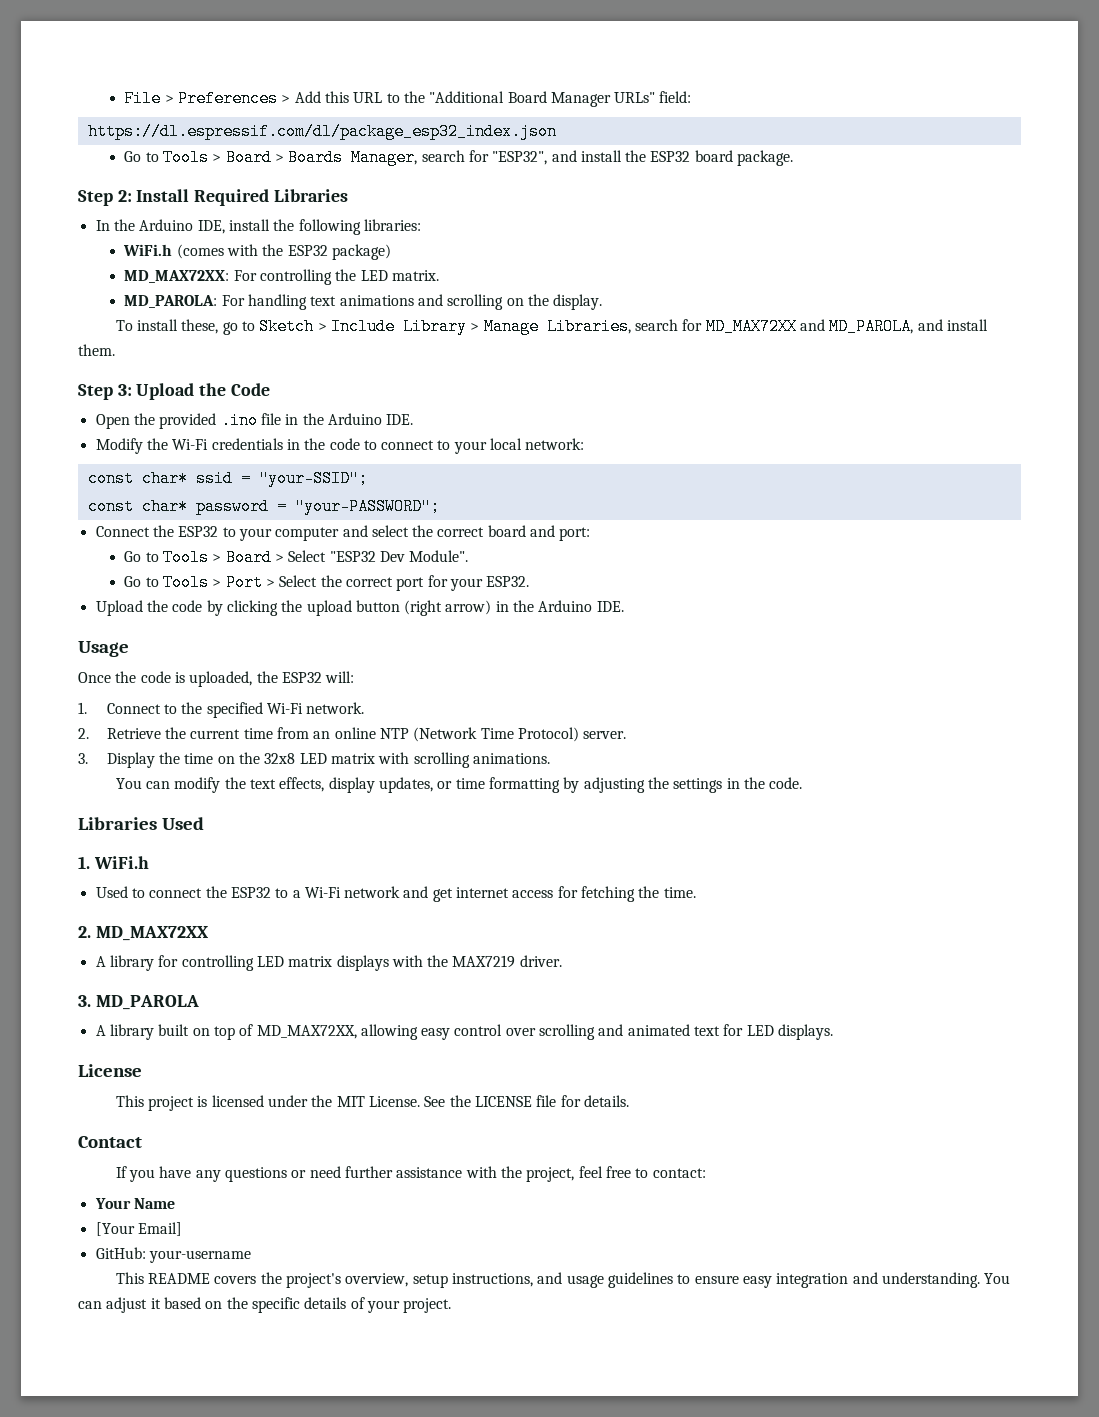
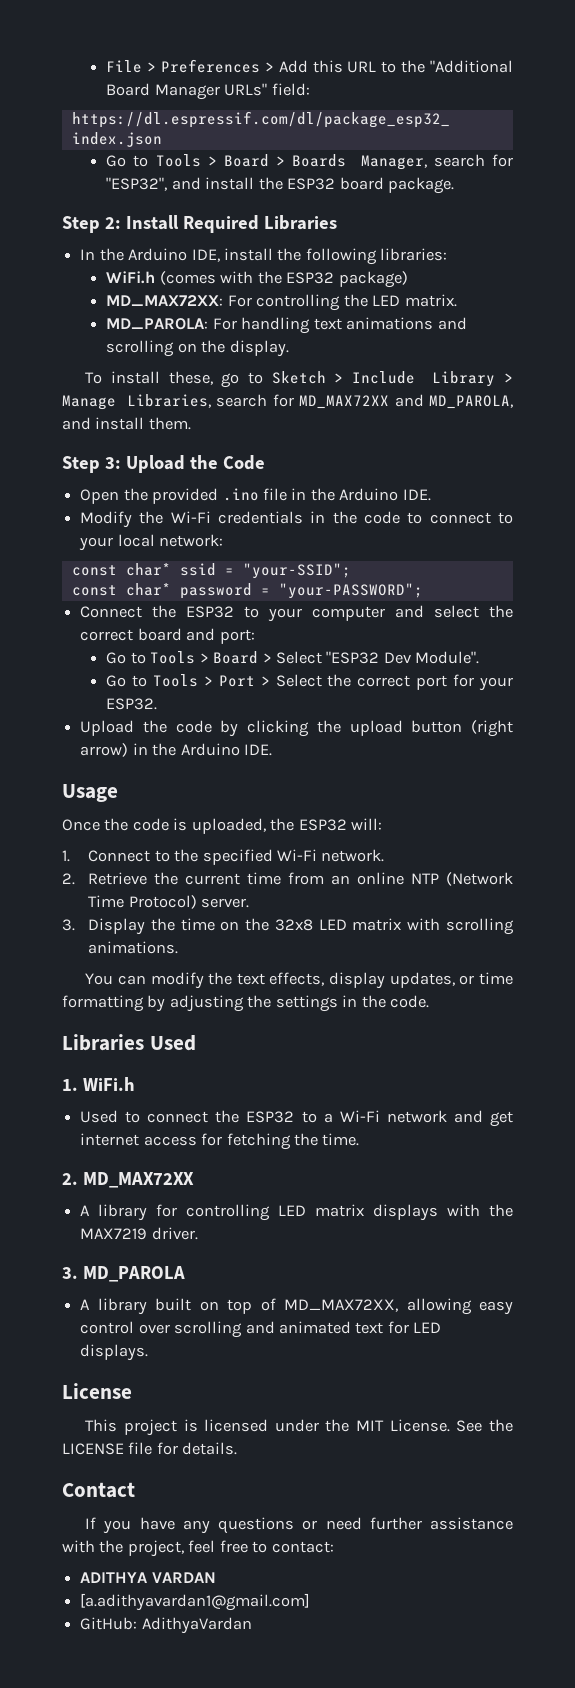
- Your Name
- [Your Email]
- GitHub: your-username
- This README covers the project's overview, setup instructions, and usage guidelines to ensure easy integration and understanding. You can adjust it based on the specific details of your project.
+ ADITHYA VARDAN
+ [a.adithyavardan1@gmail.com]
+ GitHub: AdithyaVardan

